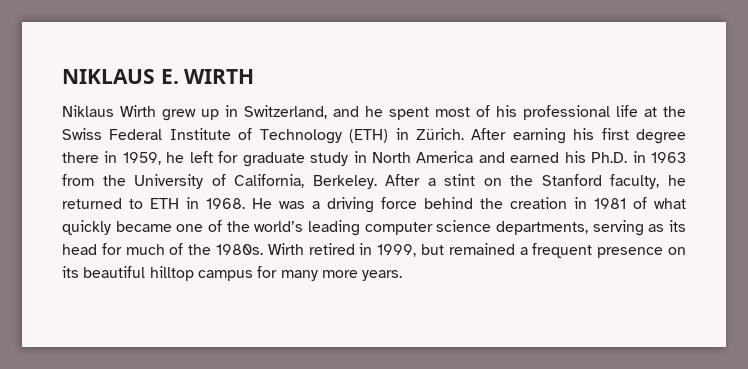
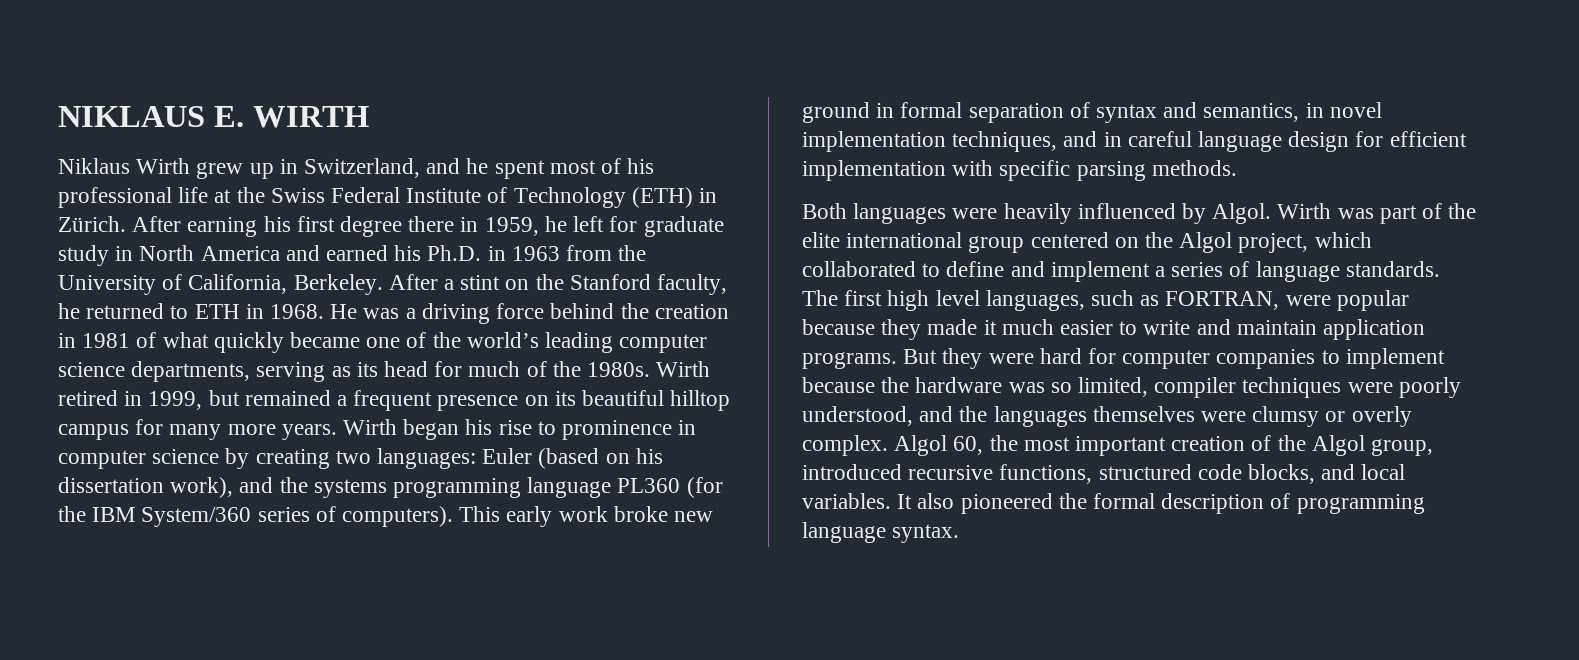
+ Wirth began his rise to prominence in computer science by creating two languages: Euler (based on his dissertation work), and the systems programming language PL360 (for the IBM System/360 series of computers). This early work broke new ground in formal separation of syntax and semantics, in novel implementation techniques, and in careful language design for efficient implementation with specific parsing methods.
+ Both languages were heavily influenced by Algol. Wirth was part of the elite international group centered on the Algol project, which collaborated to define and implement a series of language standards. The first high level languages, such as FORTRAN, were popular because they made it much easier to write and maintain application programs. But they were hard for computer companies to implement because the hardware was so limited, compiler techniques were poorly understood, and the languages themselves were clumsy or overly complex. Algol 60, the most important creation of the Algol group, introduced recursive functions, structured code blocks, and local variables. It also pioneered the formal description of programming language syntax.

